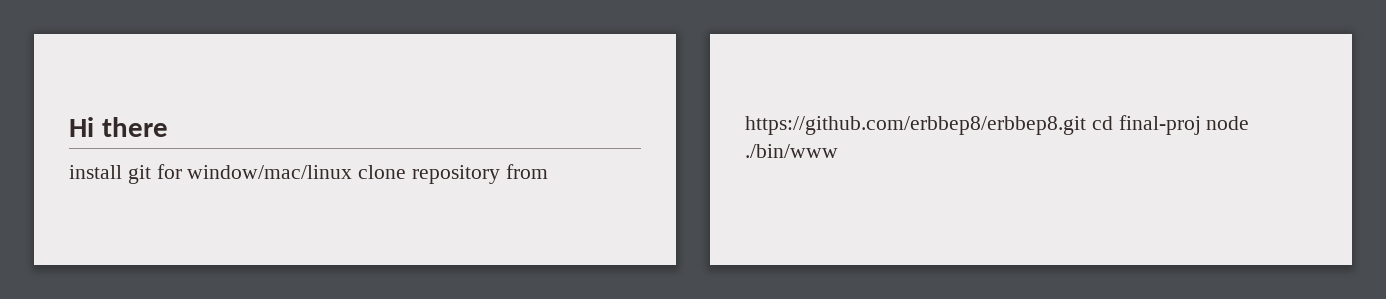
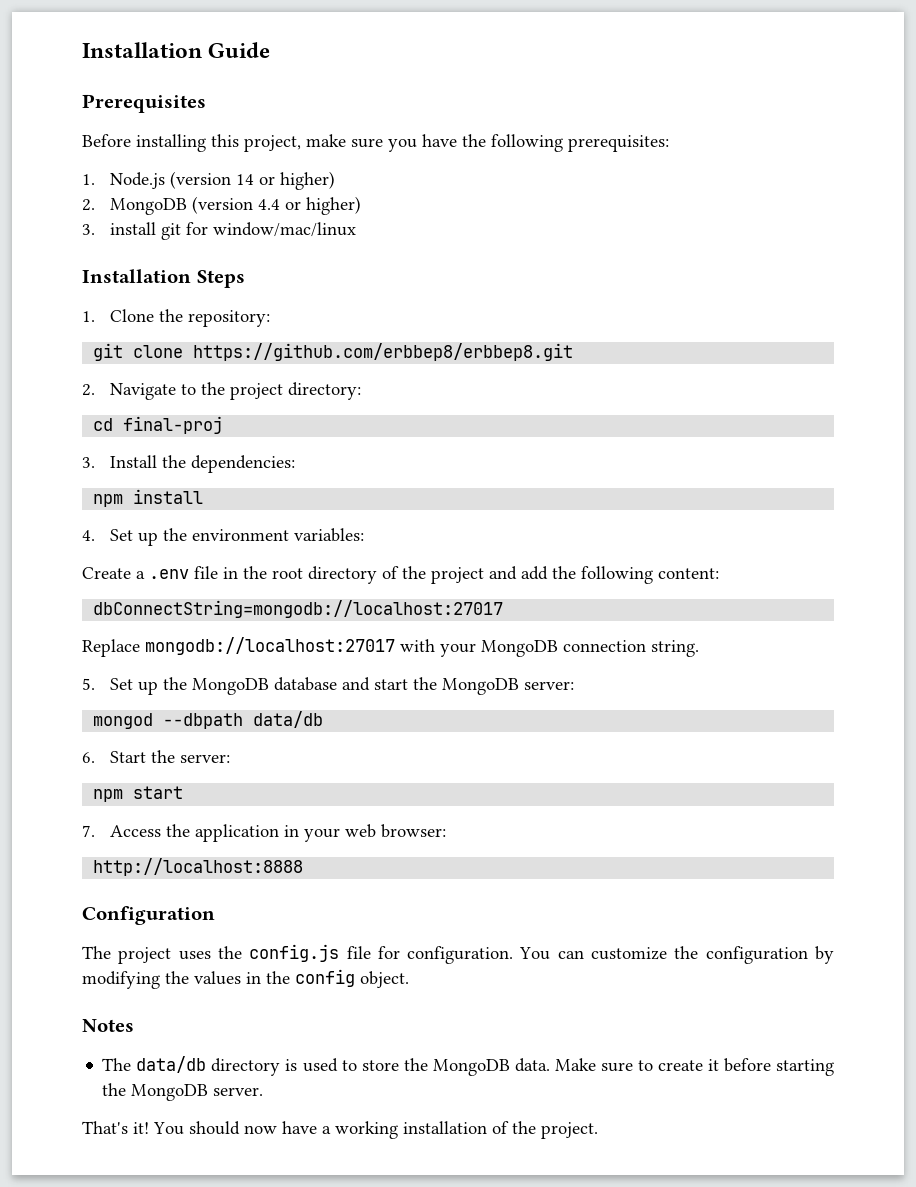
- Hi there
- install git for window/mac/linux clone repository from https://github.com/erbbep8/erbbep8.git cd final-proj node ./bin/www
+ Installation Guide
+ Prerequisites
+ Before installing this project, make sure you have the following prerequisites:
+ 1. Node.js (version 14 or higher)
+ 2. MongoDB (version 4.4 or higher)
+ 3. install git for window/mac/linux
+ Installation Steps
+ 1. Clone the repository:
+ git clone https://github.com/erbbep8/erbbep8.git
+ 2. Navigate to the project directory:
+ cd final-proj
+ 3. Install the dependencies:
+ npm install
+ 4. Set up the environment variables:
+ Create a .env file in the root directory of the project and add the following content:
+ dbConnectString=mongodb://localhost:27017
+ Replace mongodb://localhost:27017 with your MongoDB connection string.
+ 5. Set up the MongoDB database and start the MongoDB server:
+ mongod --dbpath data/db
+ 6. Start the server:
+ npm start
+ 7. Access the application in your web browser:
+ http://localhost:8888
+ Configuration
+ The project uses the config.js file for configuration. You can customize the configuration by modifying the values in the config object.
+ Notes
+ The data/db directory is used to store the MongoDB data. Make sure to create it before starting the MongoDB server.
+ That's it! You should now have a working installation of the project.

